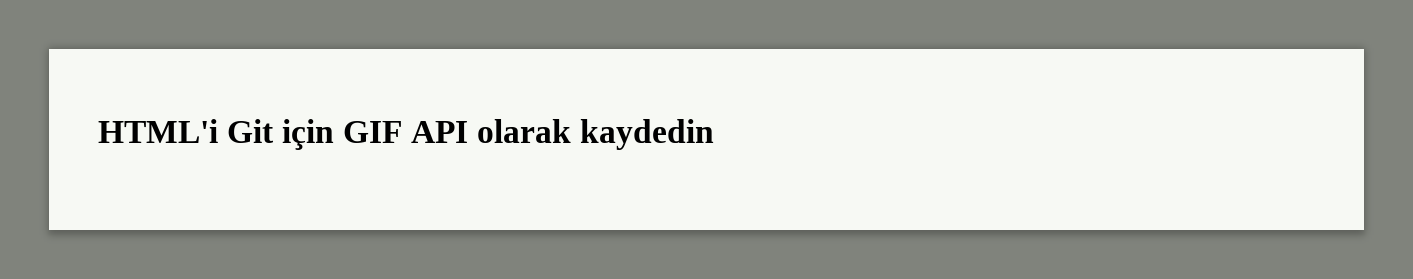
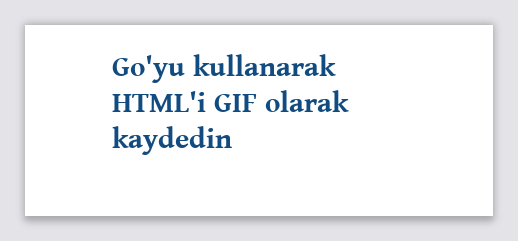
- HTML'i Git için GIF API olarak kaydedin
+ Go'yu kullanarak HTML'i GIF olarak kaydedin

